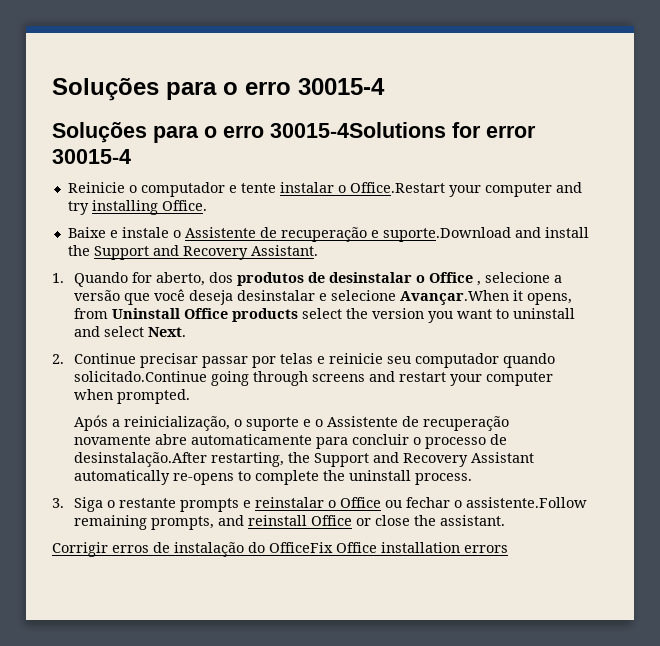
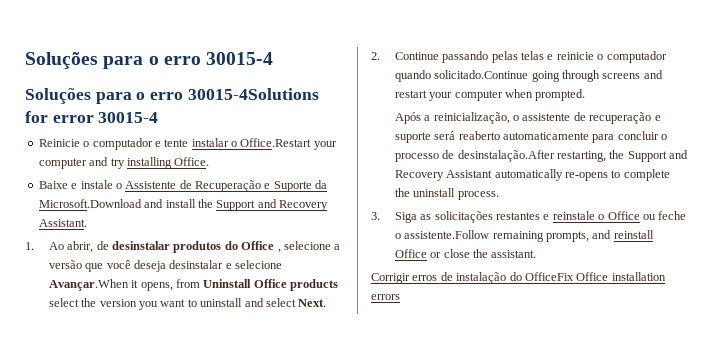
- Baixe e instale o Assistente de recuperação e suporte.Download and install the Support and Recovery Assistant.
+ Baixe e instale o Assistente de Recuperação e Suporte da Microsoft.Download and install the Support and Recovery Assistant.
- 1. Quando for aberto, dos produtos de desinstalar o Office , selecione a versão que você deseja desinstalar e selecione Avançar.When it opens, from Uninstall Office products select the version you want to uninstall and select Next.
+ 1. Ao abrir, de desinstalar produtos do Office , selecione a versão que você deseja desinstalar e selecione Avançar.When it opens, from Uninstall Office products select the version you want to uninstall and select Next.
- 2. Continue precisar passar por telas e reinicie seu computador quando solicitado.Continue going through screens and restart your computer when prompted.
+ 2. Continue passando pelas telas e reinicie o computador quando solicitado.Continue going through screens and restart your computer when prompted.
- Após a reinicialização, o suporte e o Assistente de recuperação novamente abre automaticamente para concluir o processo de desinstalação.After restarting, the Support and Recovery Assistant automatically re-opens to complete the uninstall process.
+ Após a reinicialização, o assistente de recuperação e suporte será reaberto automaticamente para concluir o processo de desinstalação.After restarting, the Support and Recovery Assistant automatically re-opens to complete the uninstall process.
- 3. Siga o restante prompts e reinstalar o Office ou fechar o assistente.Follow remaining prompts, and reinstall Office or close the assistant.
+ 3. Siga as solicitações restantes e reinstale o Office ou feche o assistente.Follow remaining prompts, and reinstall Office or close the assistant.

